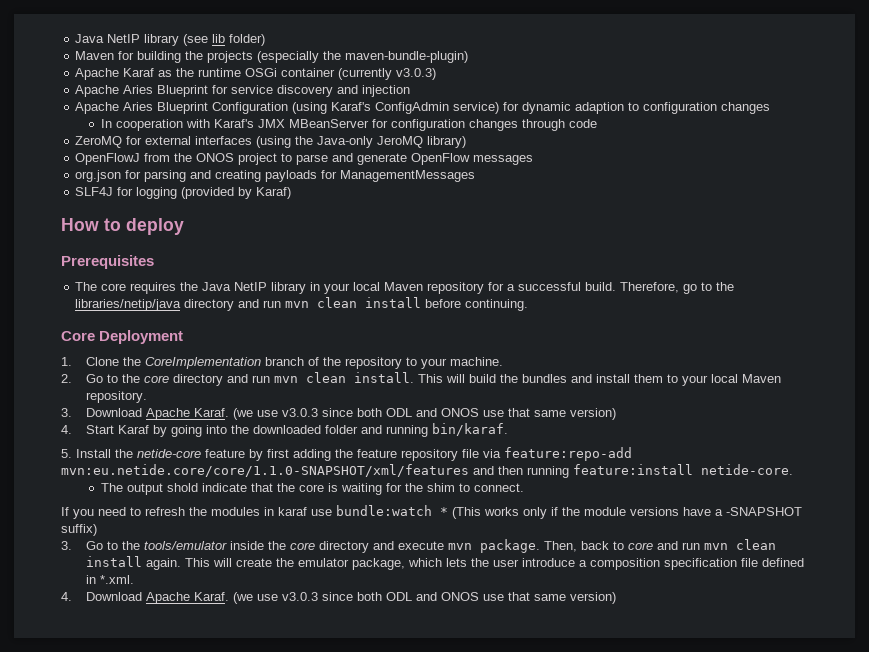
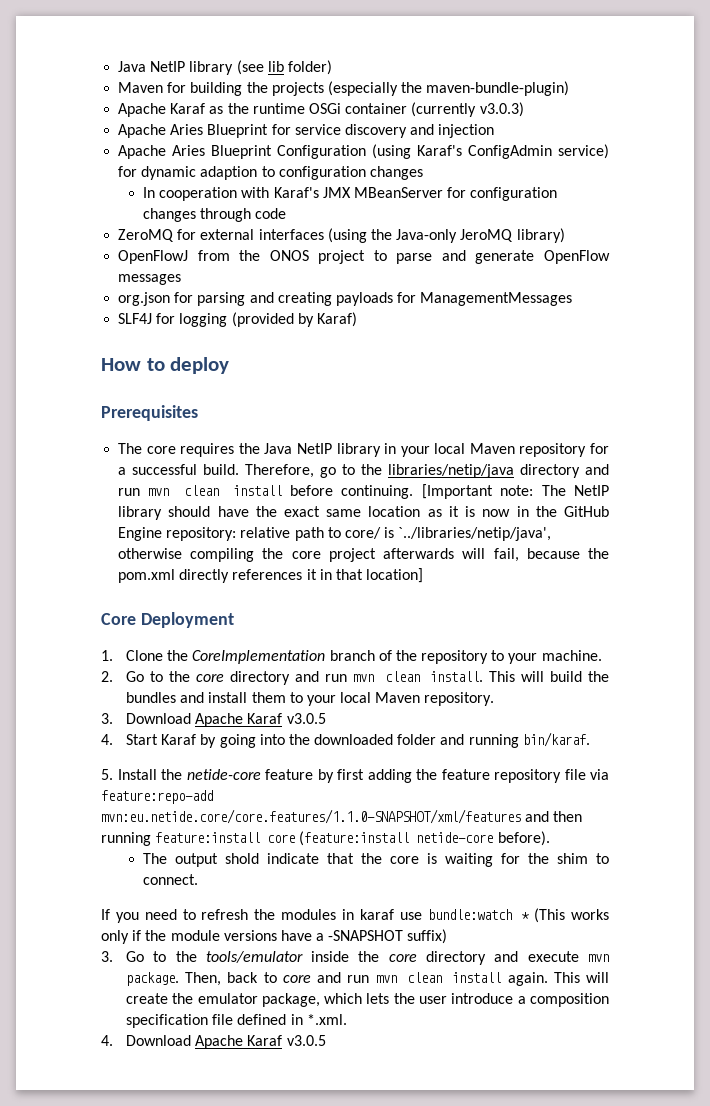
+ [Important note: The NetIP library should have the exact same location as it is now in the GitHub Engine repository: relative path to core/ is `../libraries/netip/java', otherwise compiling the core project afterwards will fail, because the pom.xml directly references it in that location]
- 3. Download Apache Karaf. (we use v3.0.3 since both ODL and ONOS use that same version)
+ 3. Download Apache Karaf v3.0.5
- 5. Install the netide-core feature by first adding the feature repository file via feature:repo-add mvn:eu.netide.core/core/1.1.0-SNAPSHOT/xml/features and then running feature:install netide-core.
+ 5. Install the netide-core feature by first adding the feature repository file via feature:repo-add mvn:eu.netide.core/core.features/1.1.0-SNAPSHOT/xml/features and then running feature:install core (feature:install netide-core before).
- 4. Download Apache Karaf. (we use v3.0.3 since both ODL and ONOS use that same version)
+ 4. Download Apache Karaf v3.0.5

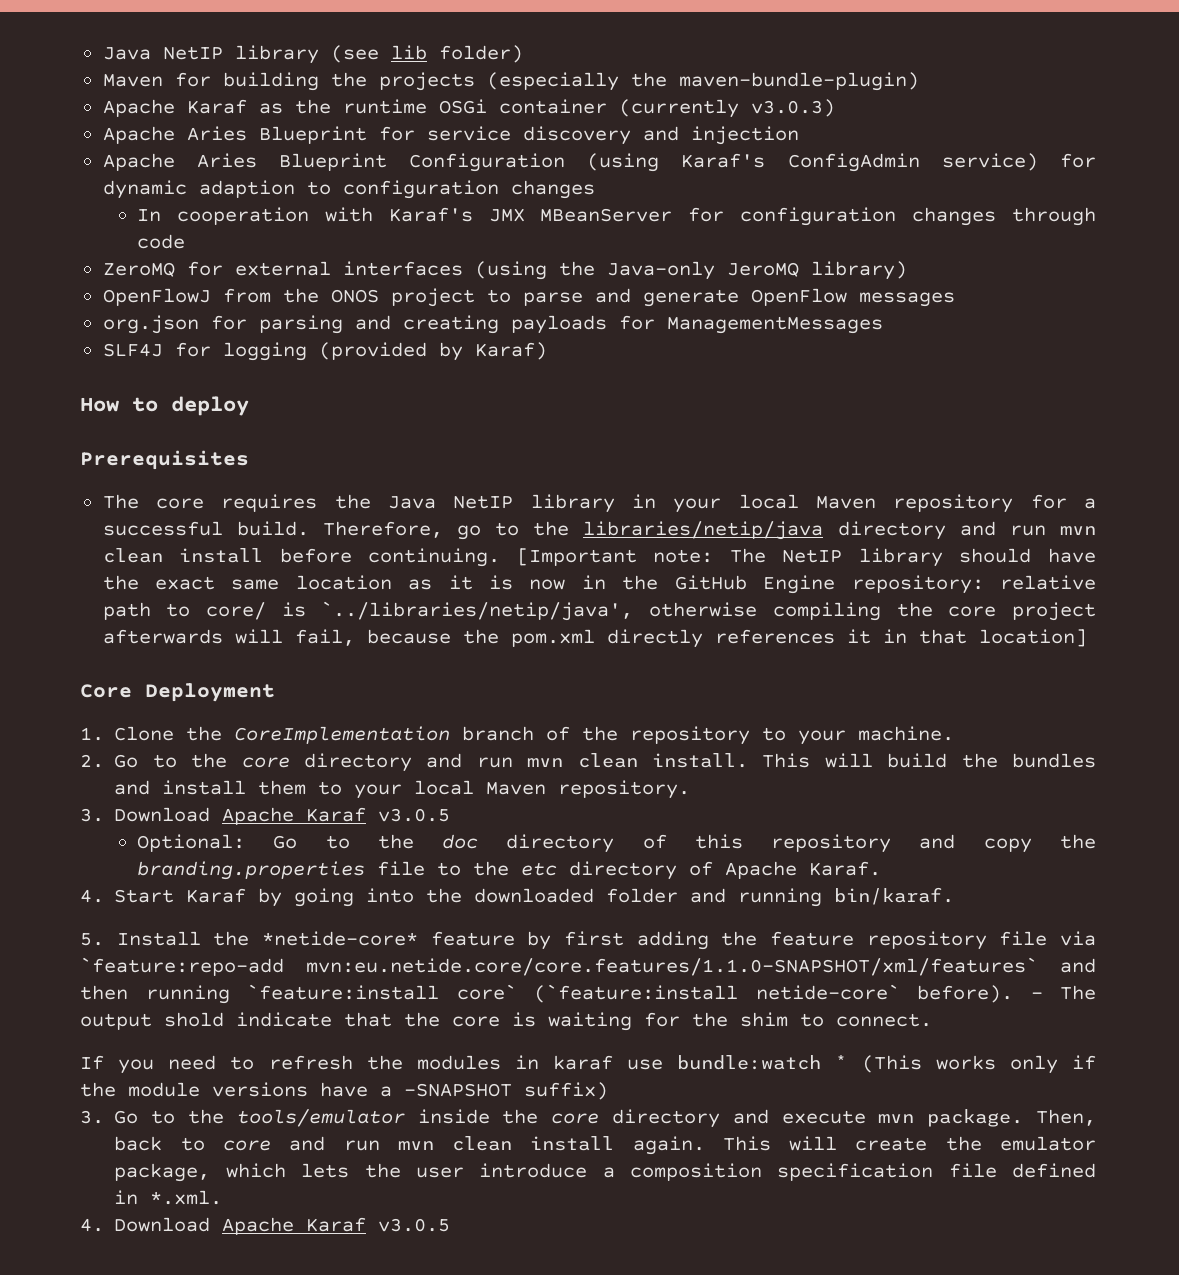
+ Optional: Go to the doc directory of this repository and copy the branding.properties file to the etc directory of Apache Karaf.
- 5. Install the netide-core feature by first adding the feature repository file via feature:repo-add mvn:eu.netide.core/core.features/1.1.0-SNAPSHOT/xml/features and then running feature:install core (feature:install netide-core before).
- The output shold indicate that the core is waiting for the shim to connect.
+ 5. Install the *netide-core* feature by first adding the feature repository file via `feature:repo-add mvn:eu.netide.core/core.features/1.1.0-SNAPSHOT/xml/features` and then running `feature:install core` (`feature:install netide-core` before). - The output shold indicate that the core is waiting for the shim to connect.

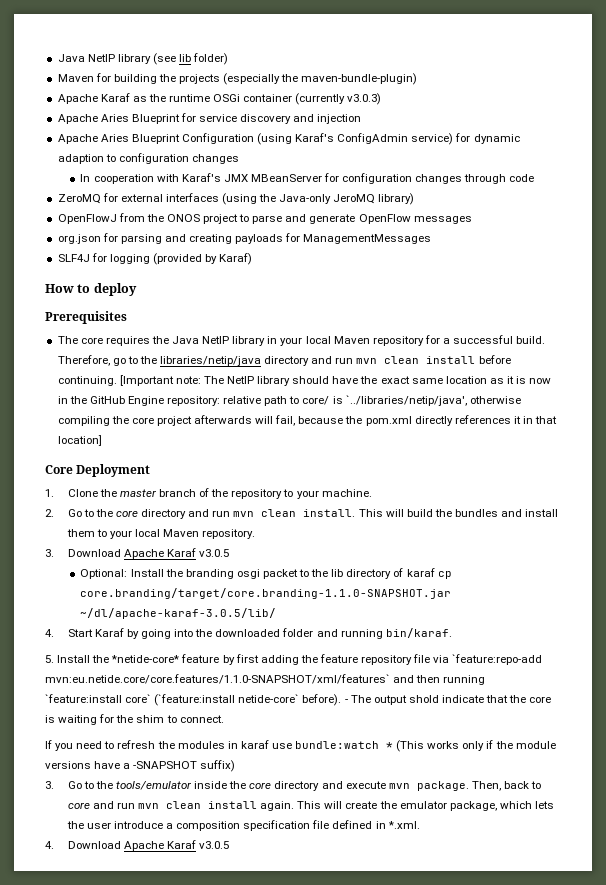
- 1. Clone the CoreImplementation branch of the repository to your machine.
+ 1. Clone the master branch of the repository to your machine.
- Optional: Go to the doc directory of this repository and copy the branding.properties file to the etc directory of Apache Karaf.
+ Optional: Install the branding osgi packet to the lib directory of karaf cp core.branding/target/core.branding-1.1.0-SNAPSHOT.jar ~/dl/apache-karaf-3.0.5/lib/

